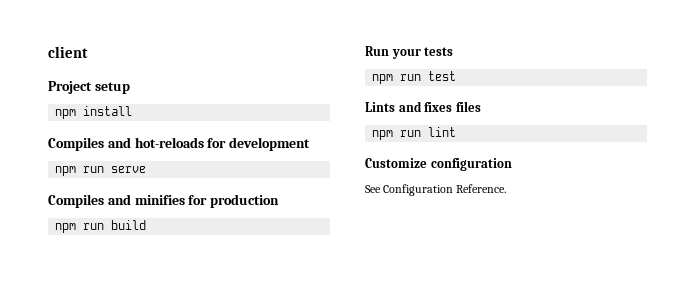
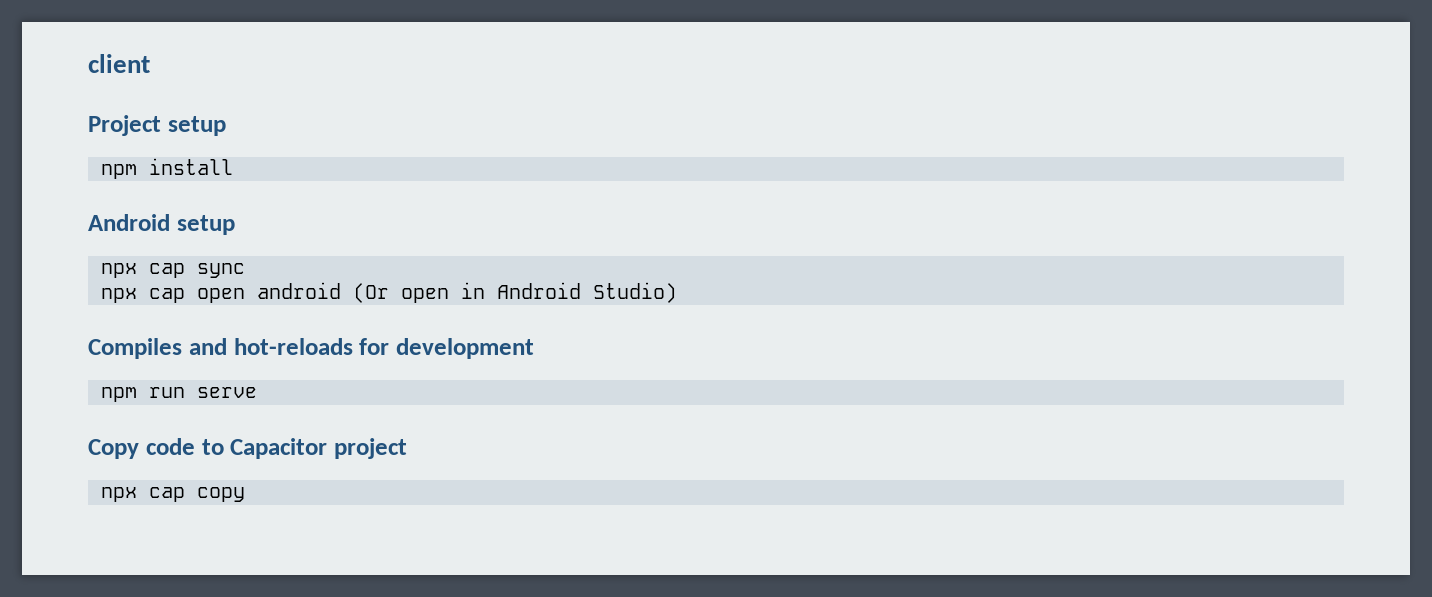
+ Android setup
+ npx cap sync
+ npx cap open android (Or open in Android Studio)
- Compiles and minifies for production
- npm run build
- Run your tests
- npm run test
- Lints and fixes files
- npm run lint
- Customize configuration
- See Configuration Reference.
+ Copy code to Capacitor project
+ npx cap copy

